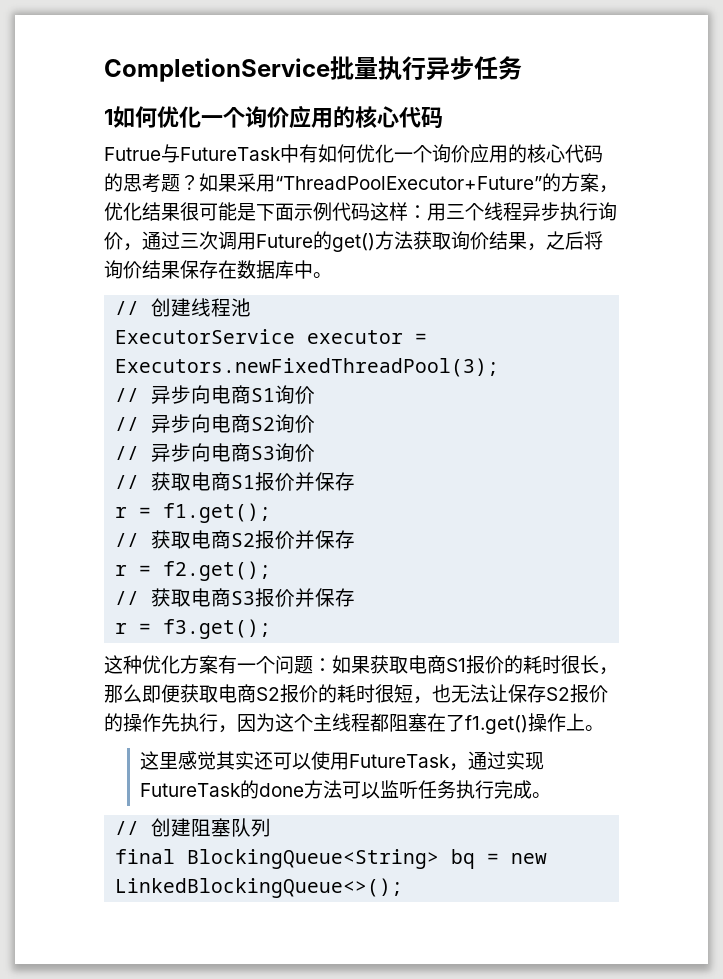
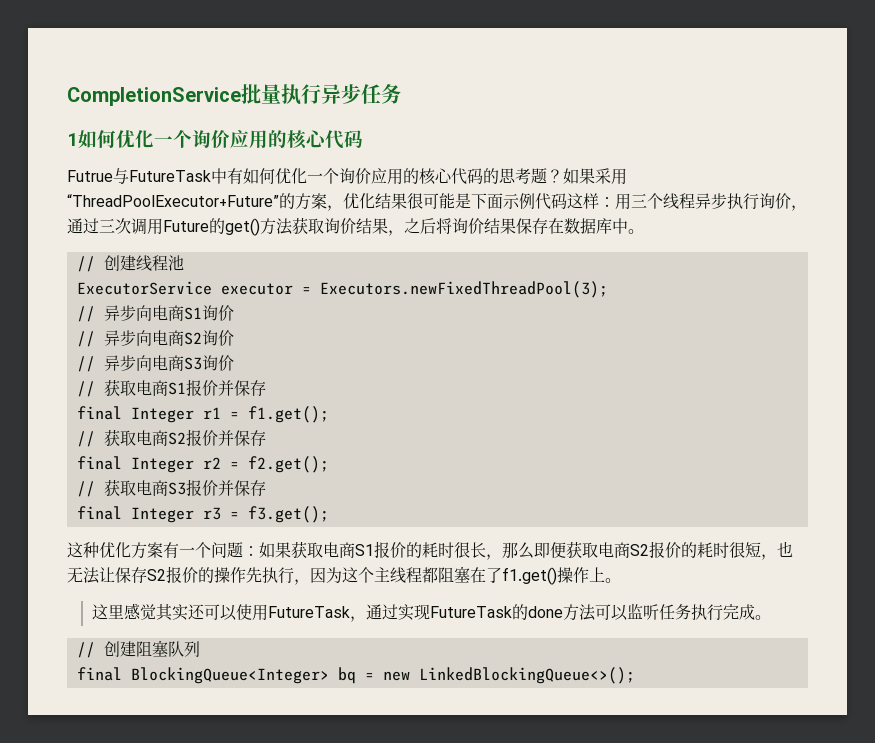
- r = f1.get();
+ final Integer r1 = f1.get();
- r = f2.get();
+ final Integer r2 = f2.get();
- r = f3.get();
+ final Integer r3 = f3.get();
- final BlockingQueue<String> bq = new LinkedBlockingQueue<>();
+ final BlockingQueue<Integer> bq = new LinkedBlockingQueue<>();

